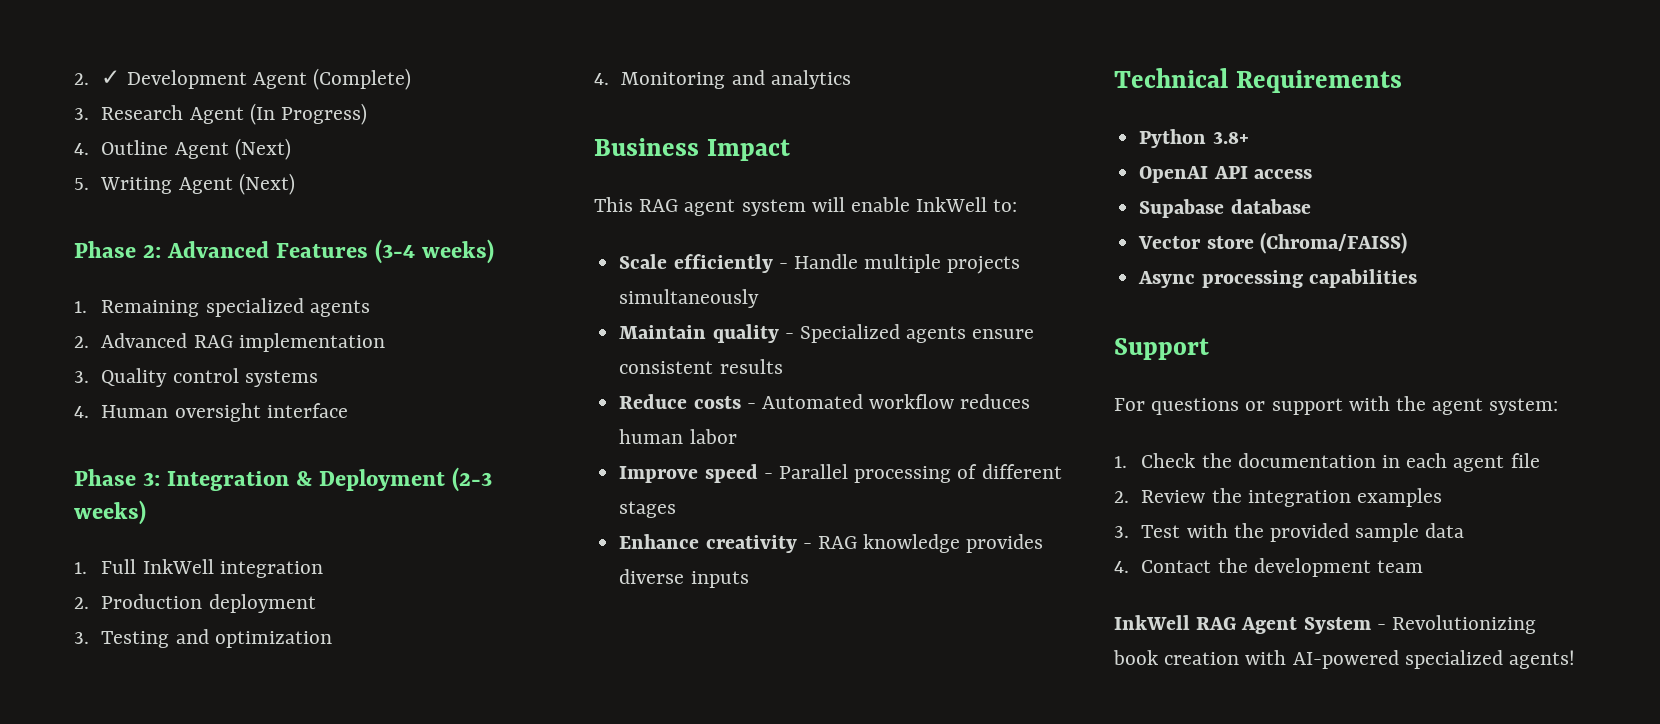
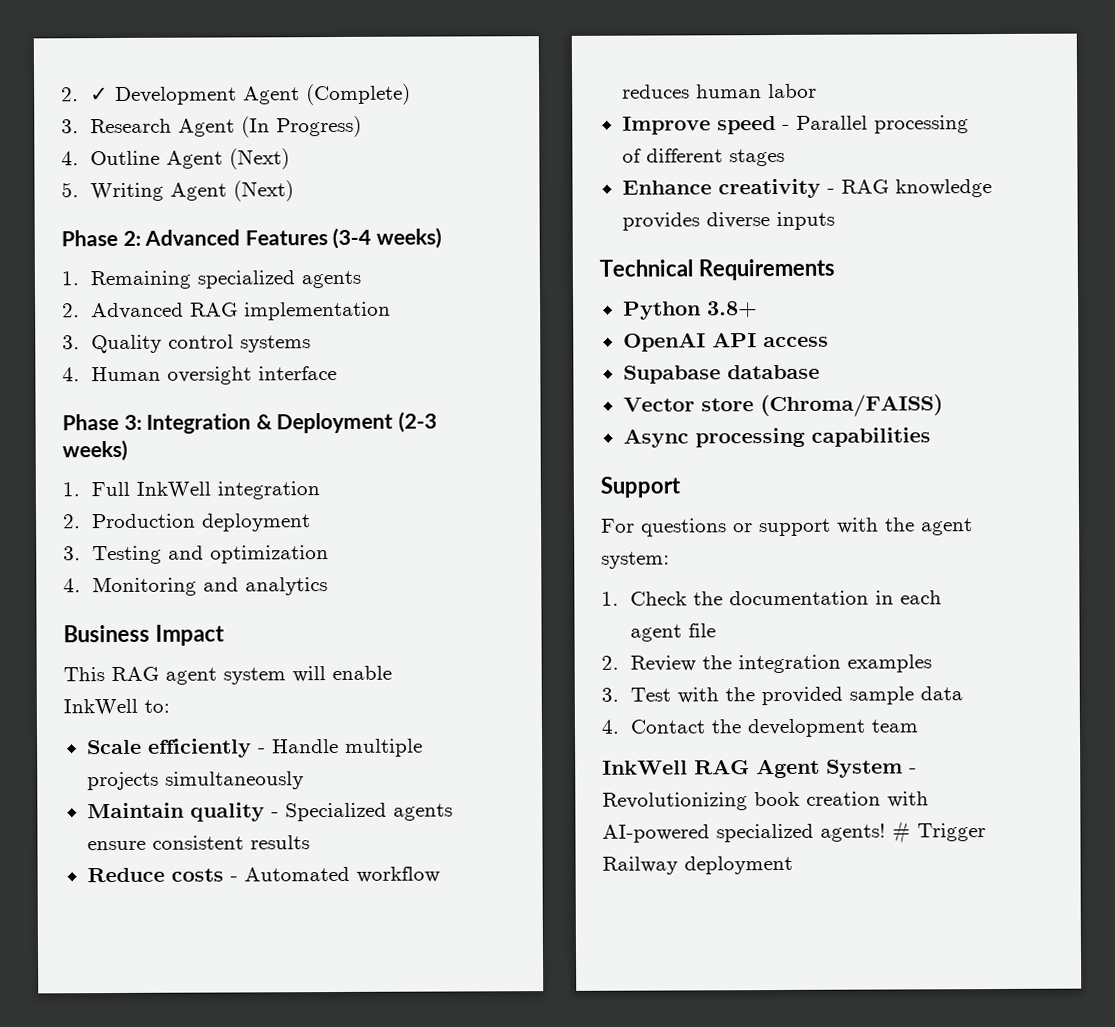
+ # Trigger Railway deployment

